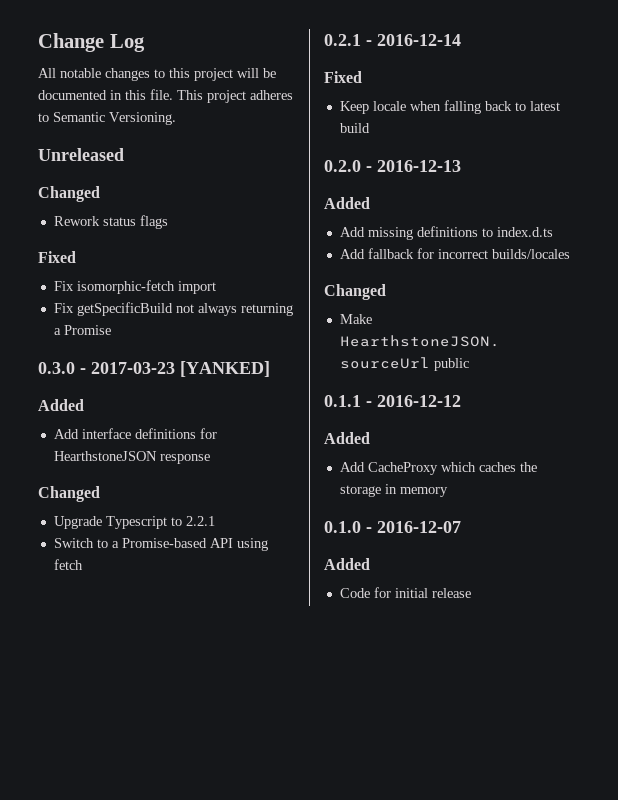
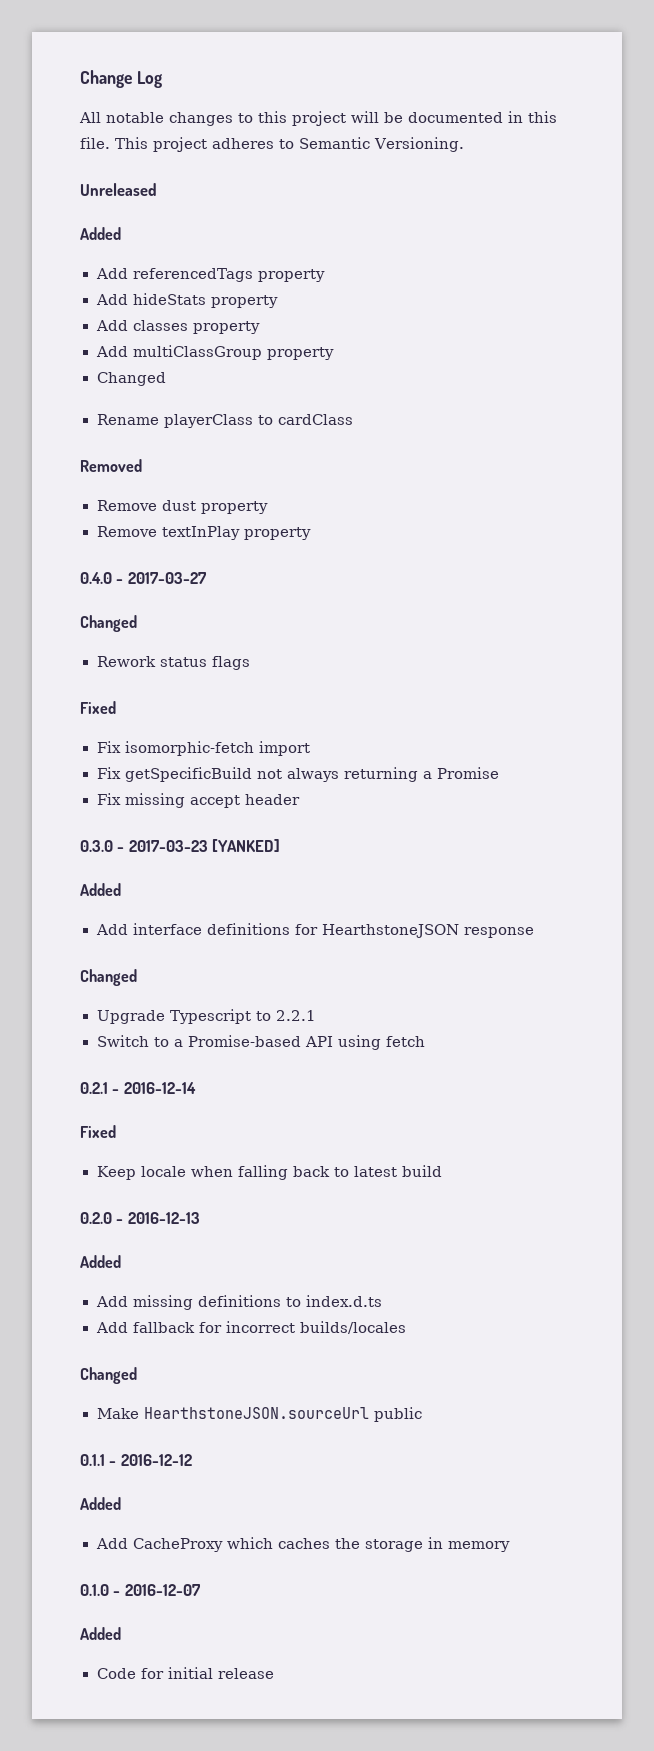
  Unreleased
+ Added
+ Add referencedTags property
+ Add hideStats property
+ Add classes property
+ Add multiClassGroup property
+ Changed
+ Rename playerClass to cardClass
+ Removed
+ Remove dust property
+ Remove textInPlay property
+ 0.4.0 - 2017-03-27
+ Fix missing accept header

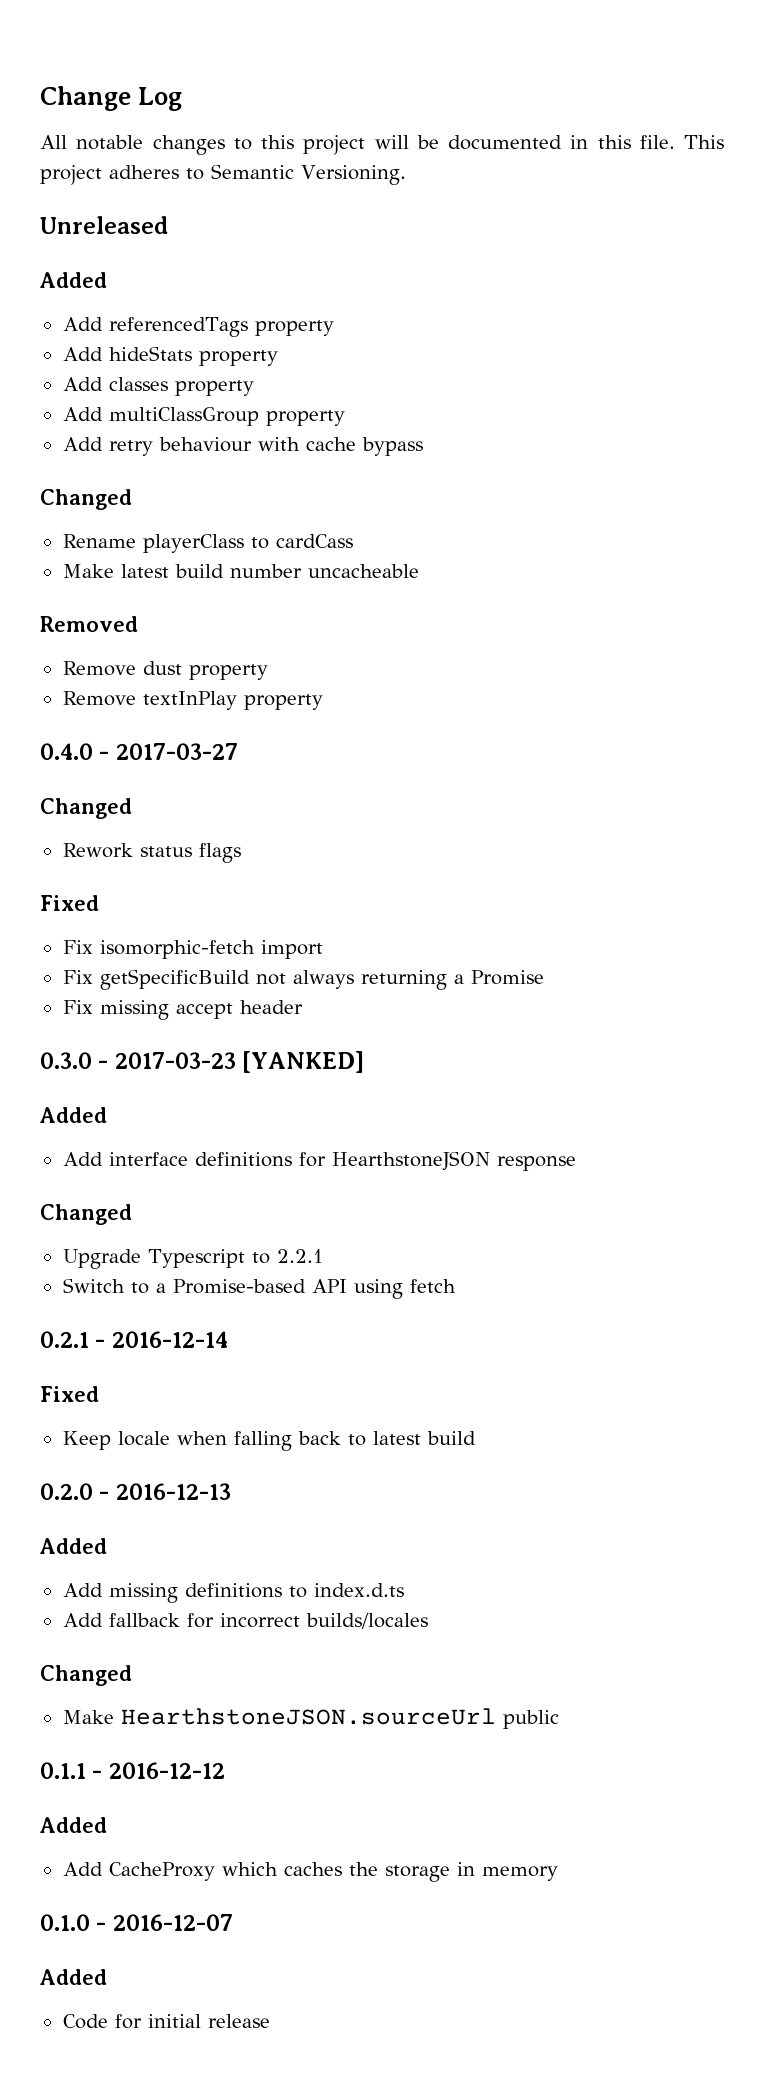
  Add multiClassGroup property
+ Add retry behaviour with cache bypass
  Changed
- Rename playerClass to cardClass
+ Rename playerClass to cardCass
+ Make latest build number uncacheable

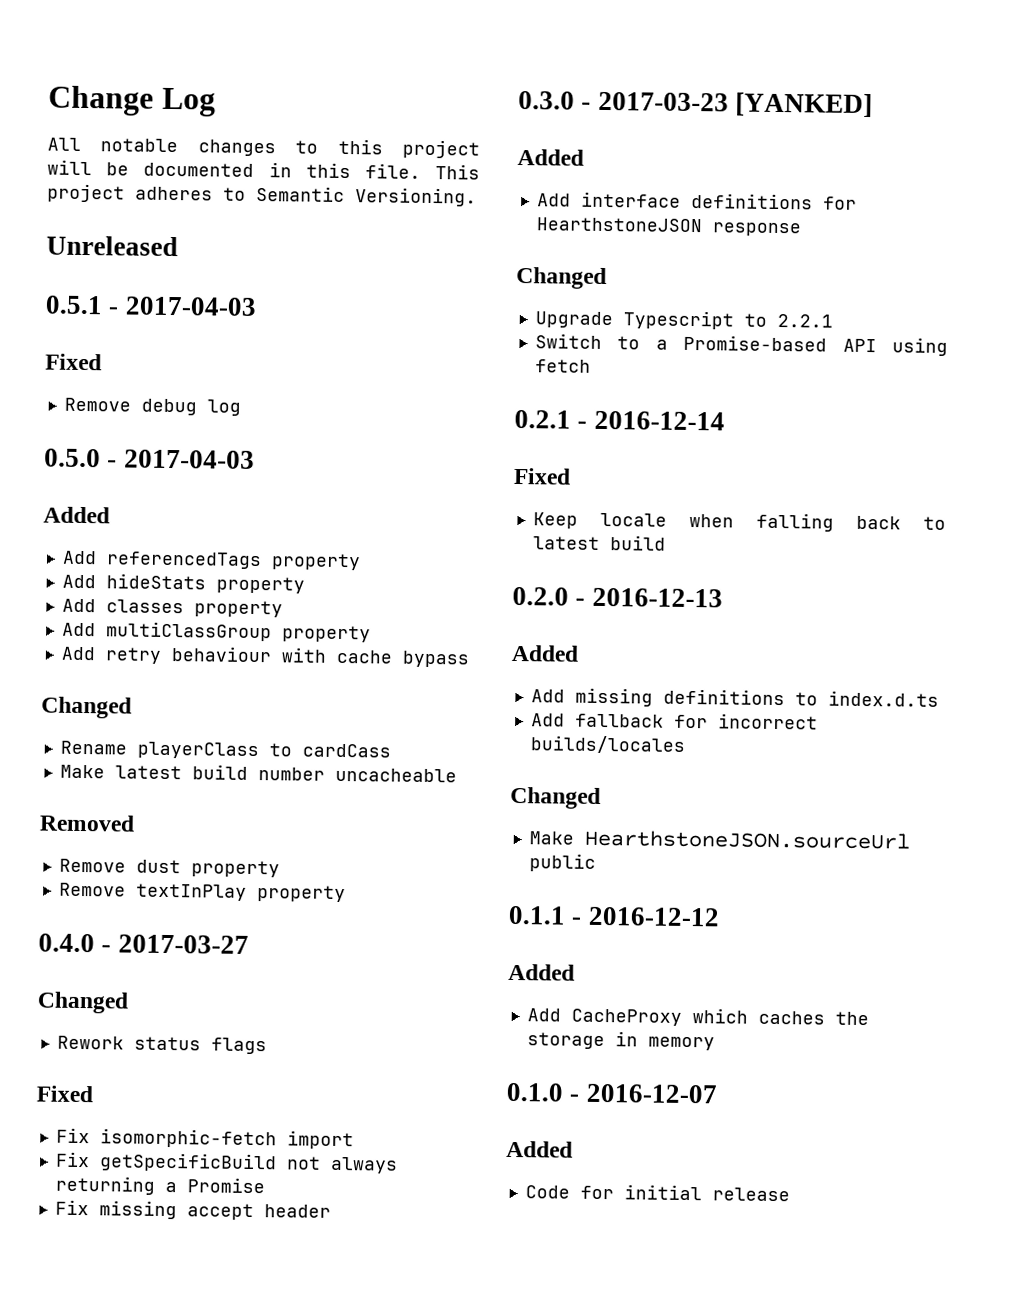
+ 0.5.1 - 2017-04-03
+ Fixed
+ Remove debug log
+ 0.5.0 - 2017-04-03

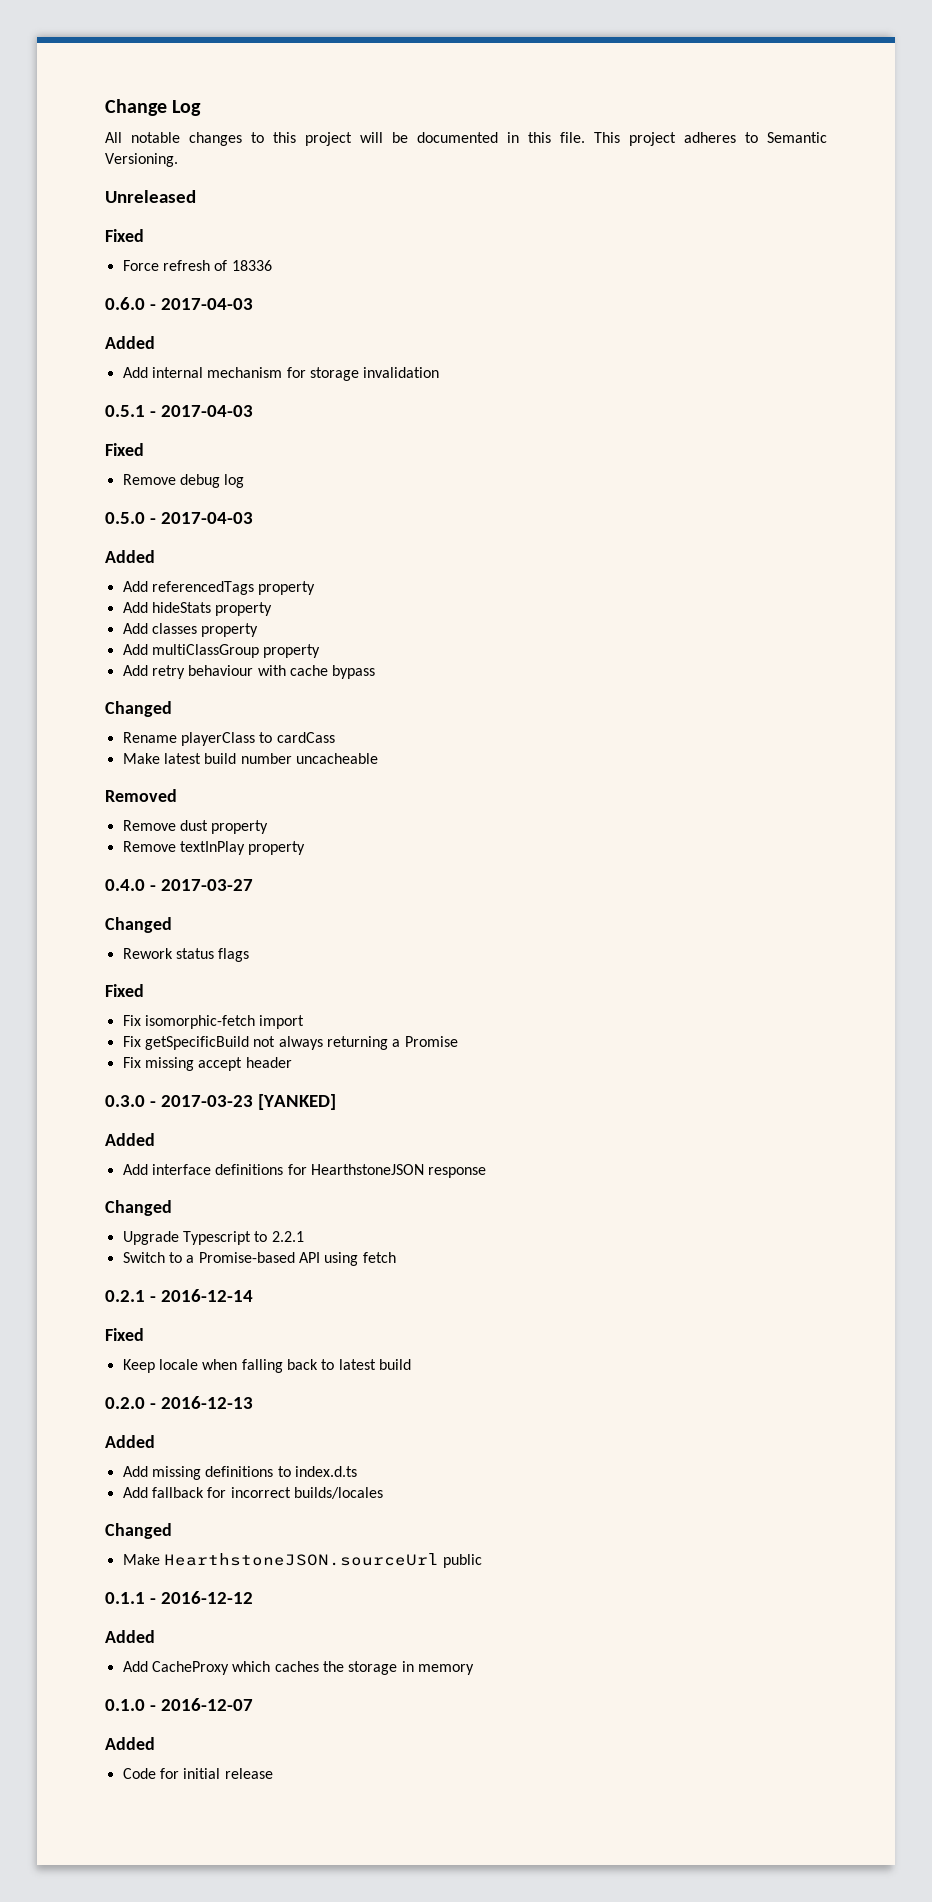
  Unreleased
+ Fixed
+ Force refresh of 18336
+ 0.6.0 - 2017-04-03
+ Added
+ Add internal mechanism for storage invalidation

